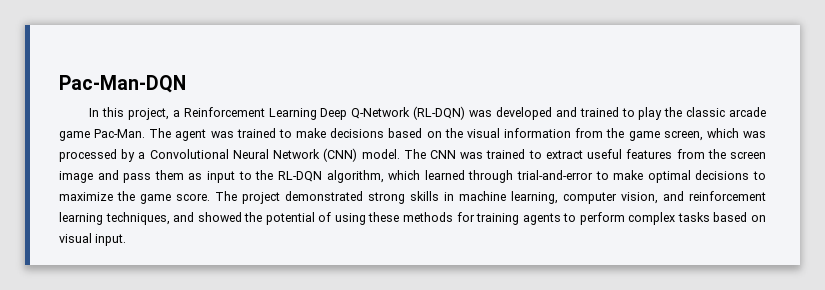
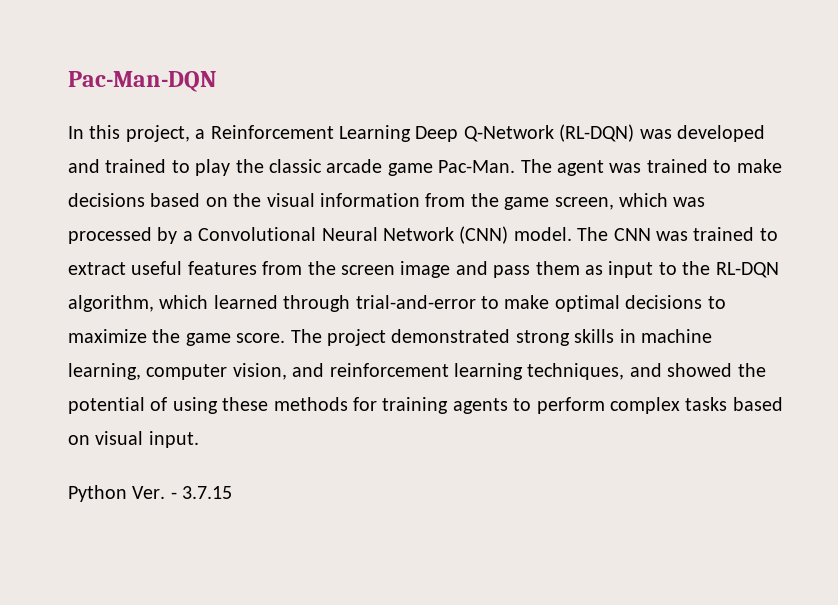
+ Python Ver. - 3.7.15

